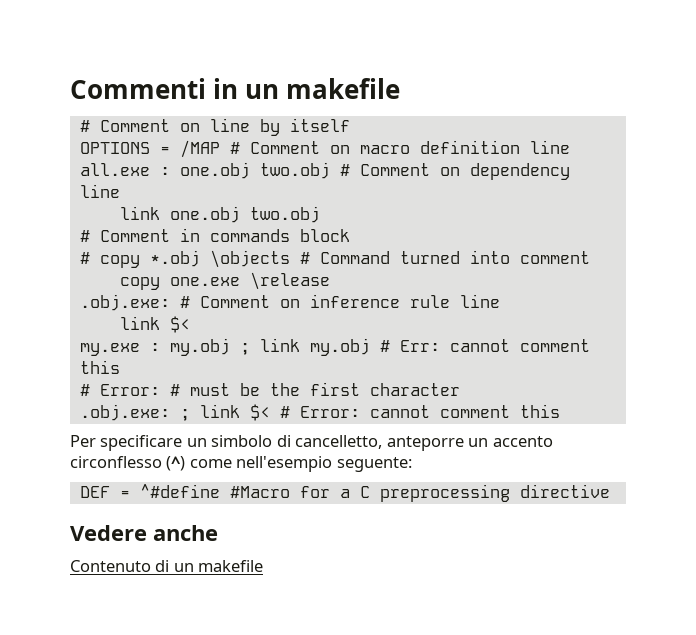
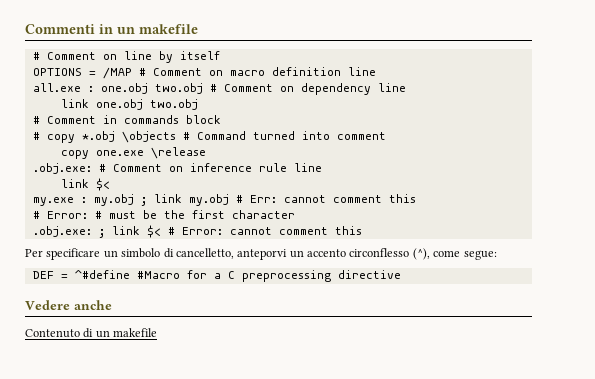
- Per specificare un simbolo di cancelletto, anteporre un accento circonflesso (^) come nell'esempio seguente:
+ Per specificare un simbolo di cancelletto, anteporvi un accento circonflesso (^), come segue:

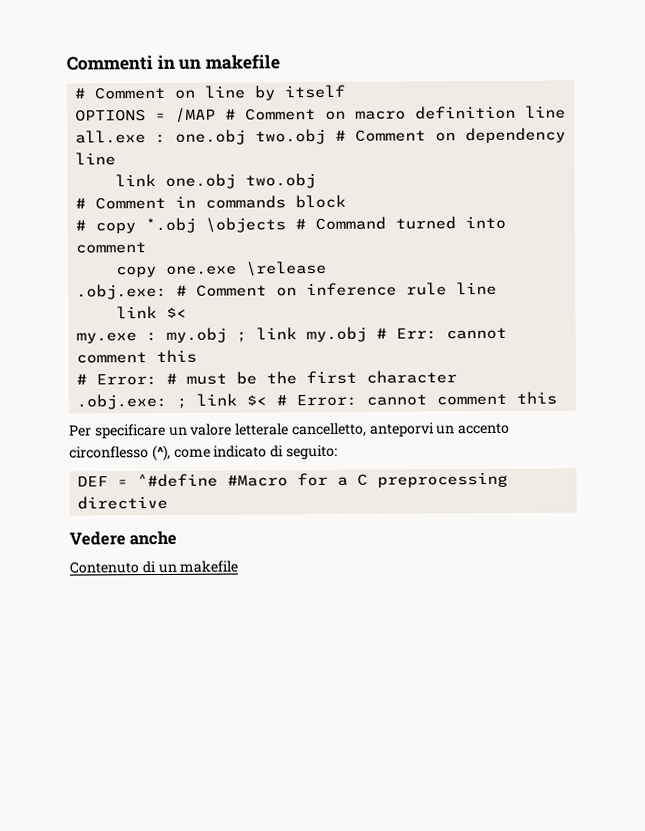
- Per specificare un simbolo di cancelletto, anteporvi un accento circonflesso (^), come segue:
+ Per specificare un valore letterale cancelletto, anteporvi un accento circonflesso (^), come indicato di seguito:

